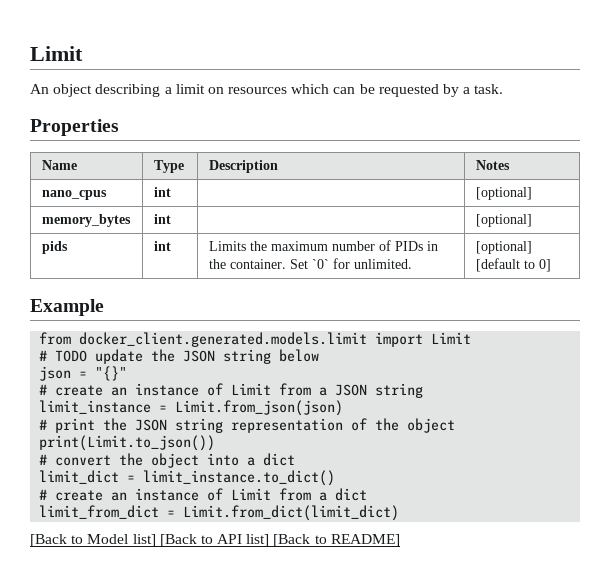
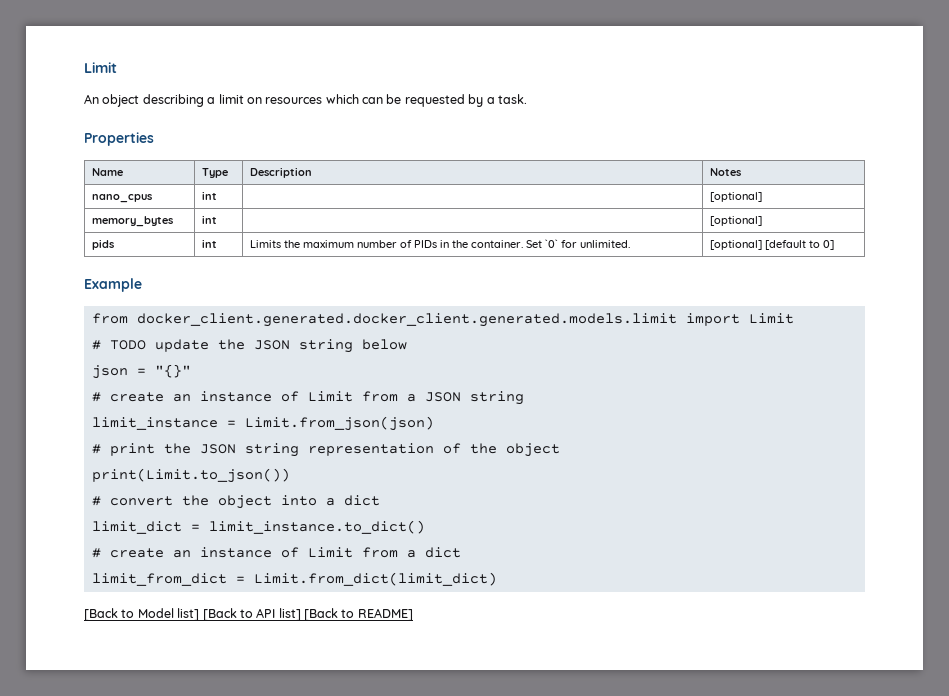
- from docker_client.generated.models.limit import Limit
+ from docker_client.generated.docker_client.generated.models.limit import Limit

